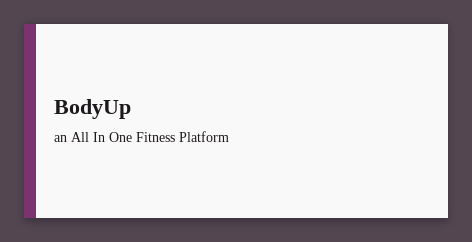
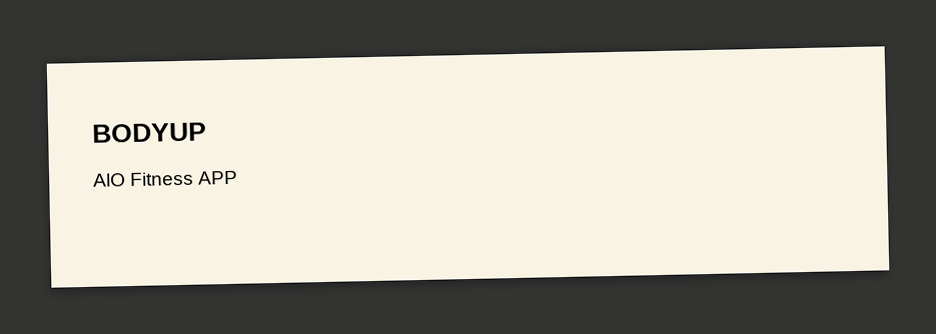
- BodyUp
- an All In One Fitness Platform
+ BODYUP
+ AlO Fitness APP

